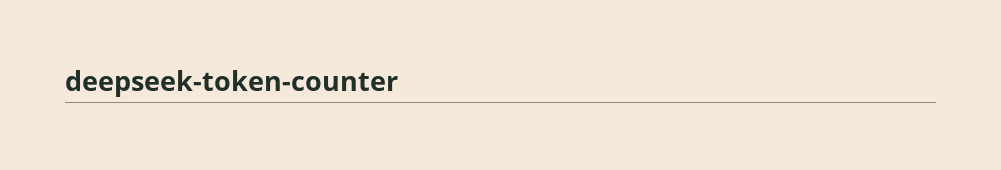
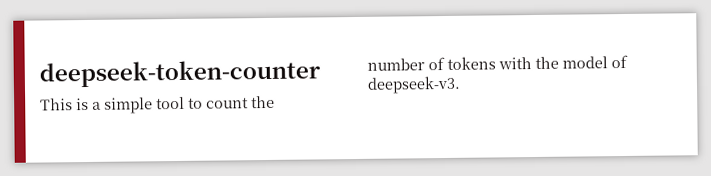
+ This is a simple tool to count the number of tokens with the model of deepseek-v3.

